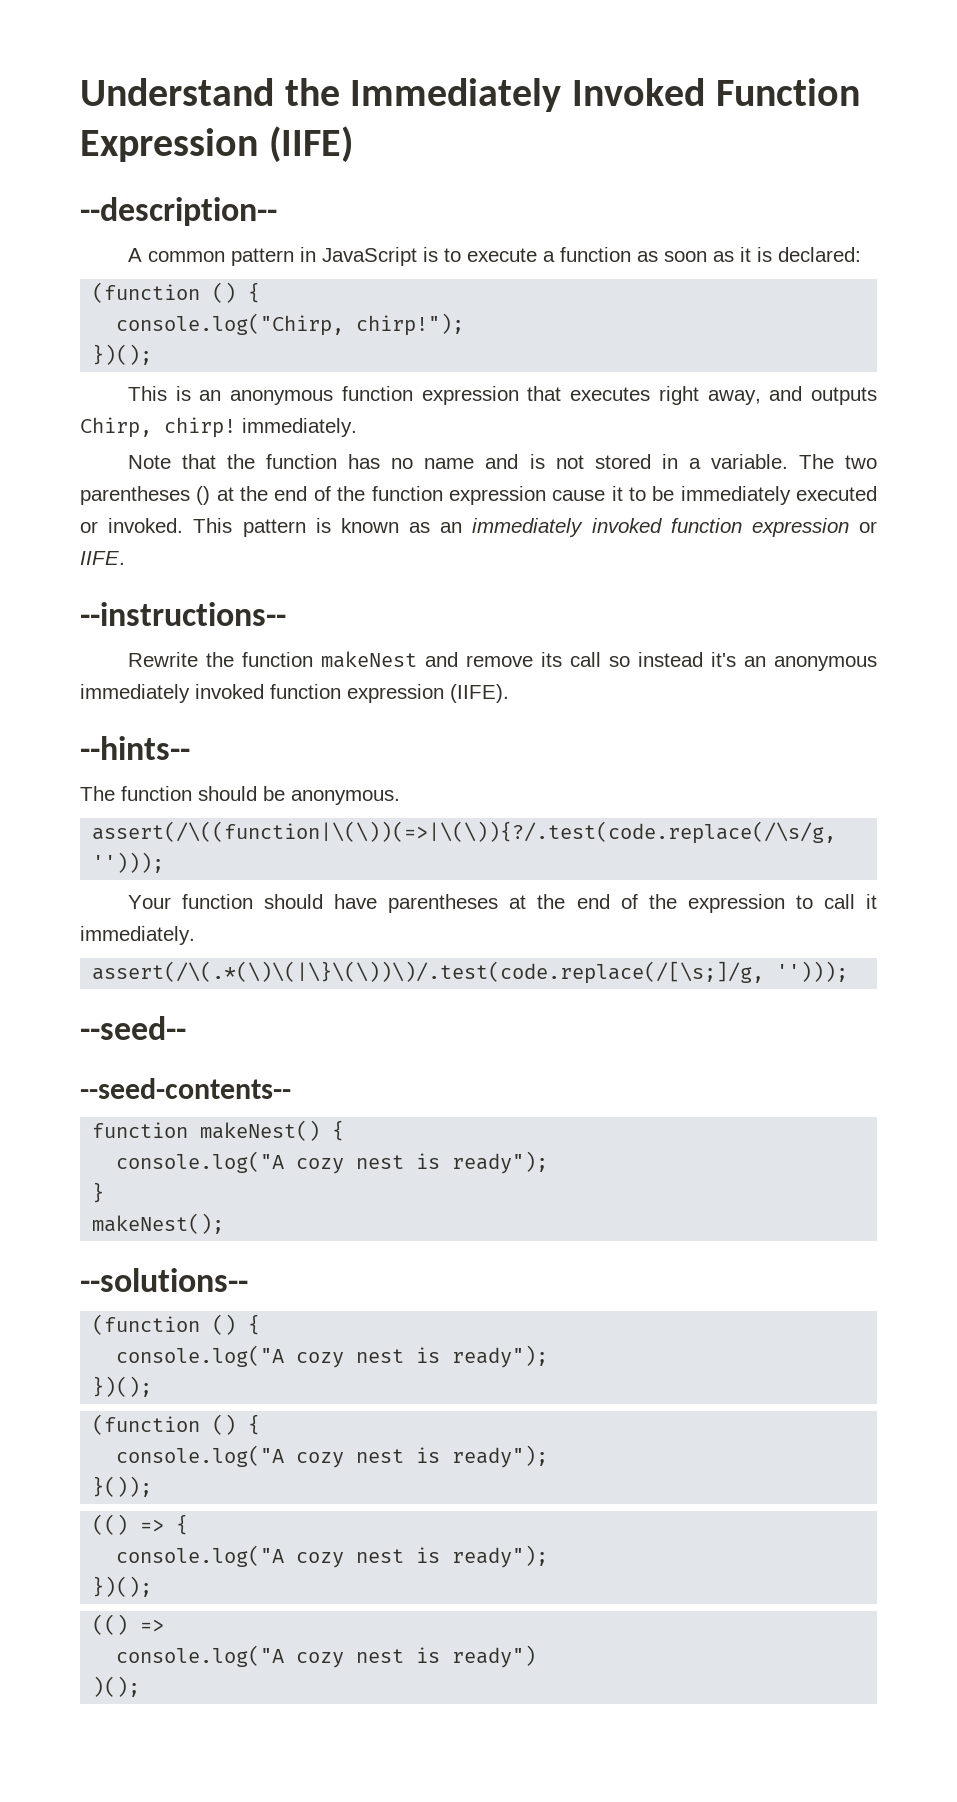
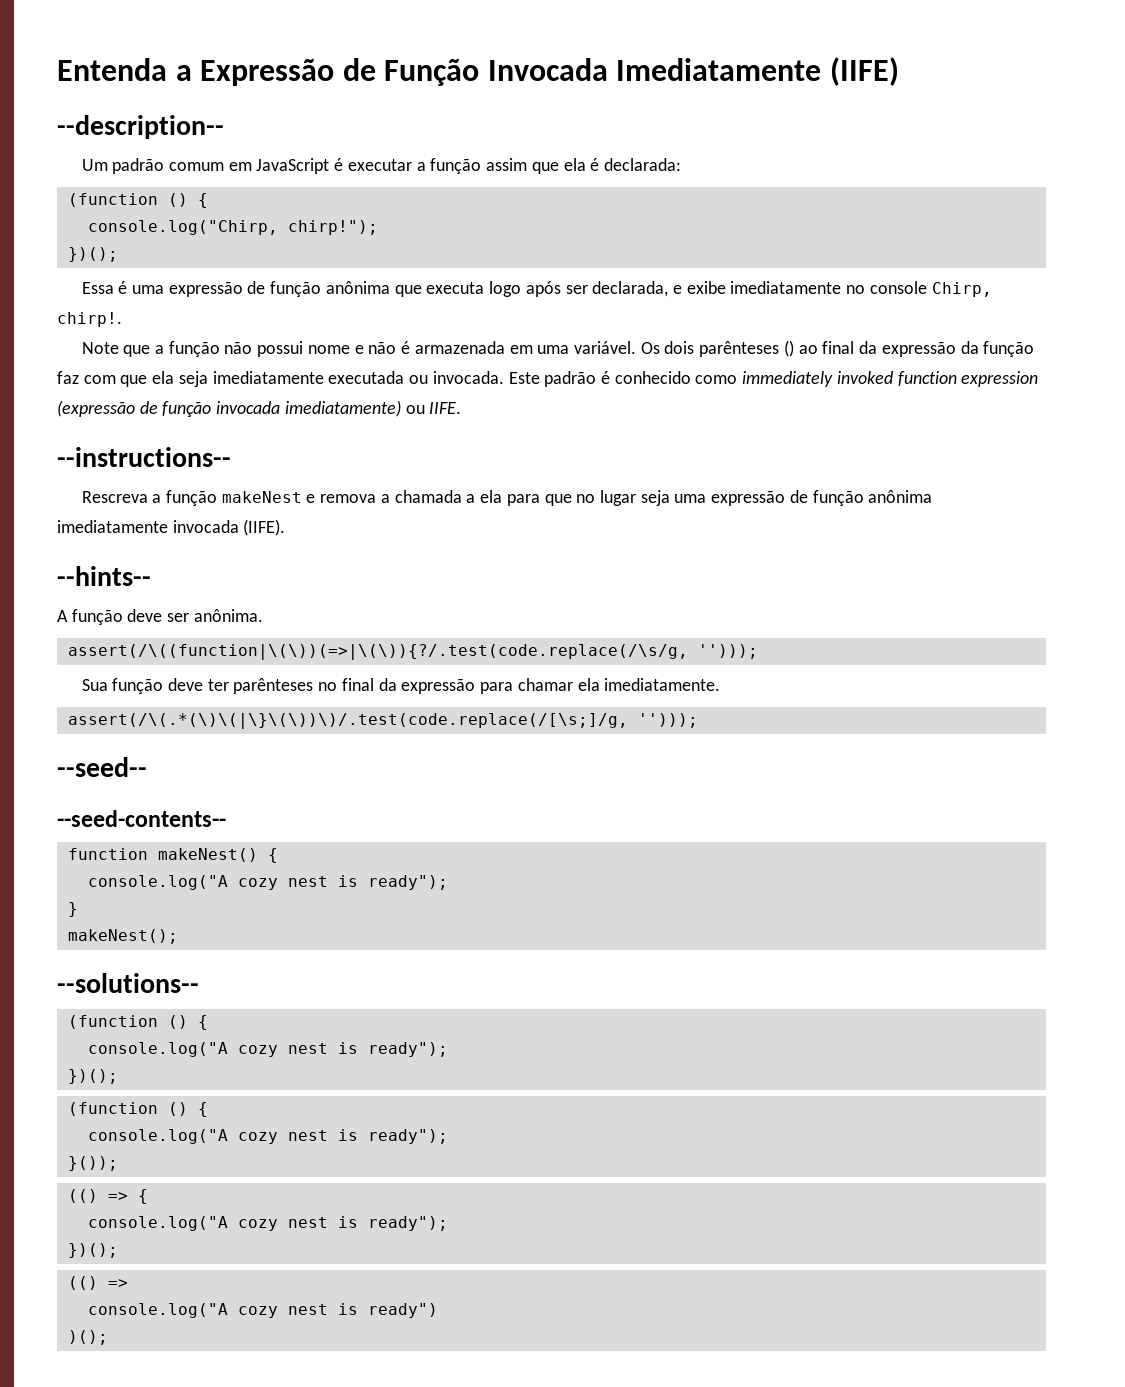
- Understand the Immediately Invoked Function Expression (IIFE)
+ Entenda a Expressão de Função Invocada Imediatamente (IIFE)
  --description--
- A common pattern in JavaScript is to execute a function as soon as it is declared:
+ Um padrão comum em JavaScript é executar a função assim que ela é declarada:
- This is an anonymous function expression that executes right away, and outputs Chirp, chirp! immediately.
- Note that the function has no name and is not stored in a variable. The two parentheses () at the end of the function expression cause it to be immediately executed or invoked. This pattern is known as an immediately invoked function expression or IIFE.
+ Essa é uma expressão de função anônima que executa logo após ser declarada, e exibe imediatamente no console Chirp, chirp!.
+ Note que a função não possui nome e não é armazenada em uma variável. Os dois parênteses () ao final da expressão da função faz com que ela seja imediatamente executada ou invocada. Este padrão é conhecido como immediately invoked function expression (expressão de função invocada imediatamente) ou IIFE.
  --instructions--
- Rewrite the function makeNest and remove its call so instead it's an anonymous immediately invoked function expression (IIFE).
+ Rescreva a função makeNest e remova a chamada a ela para que no lugar seja uma expressão de função anônima imediatamente invocada (IIFE).
  --hints--
- The function should be anonymous.
+ A função deve ser anônima.
  assert(/\((function|\(\))(=>|\(\)){?/.test(code.replace(/\s/g, '')));
- Your function should have parentheses at the end of the expression to call it immediately.
+ Sua função deve ter parênteses no final da expressão para chamar ela imediatamente.

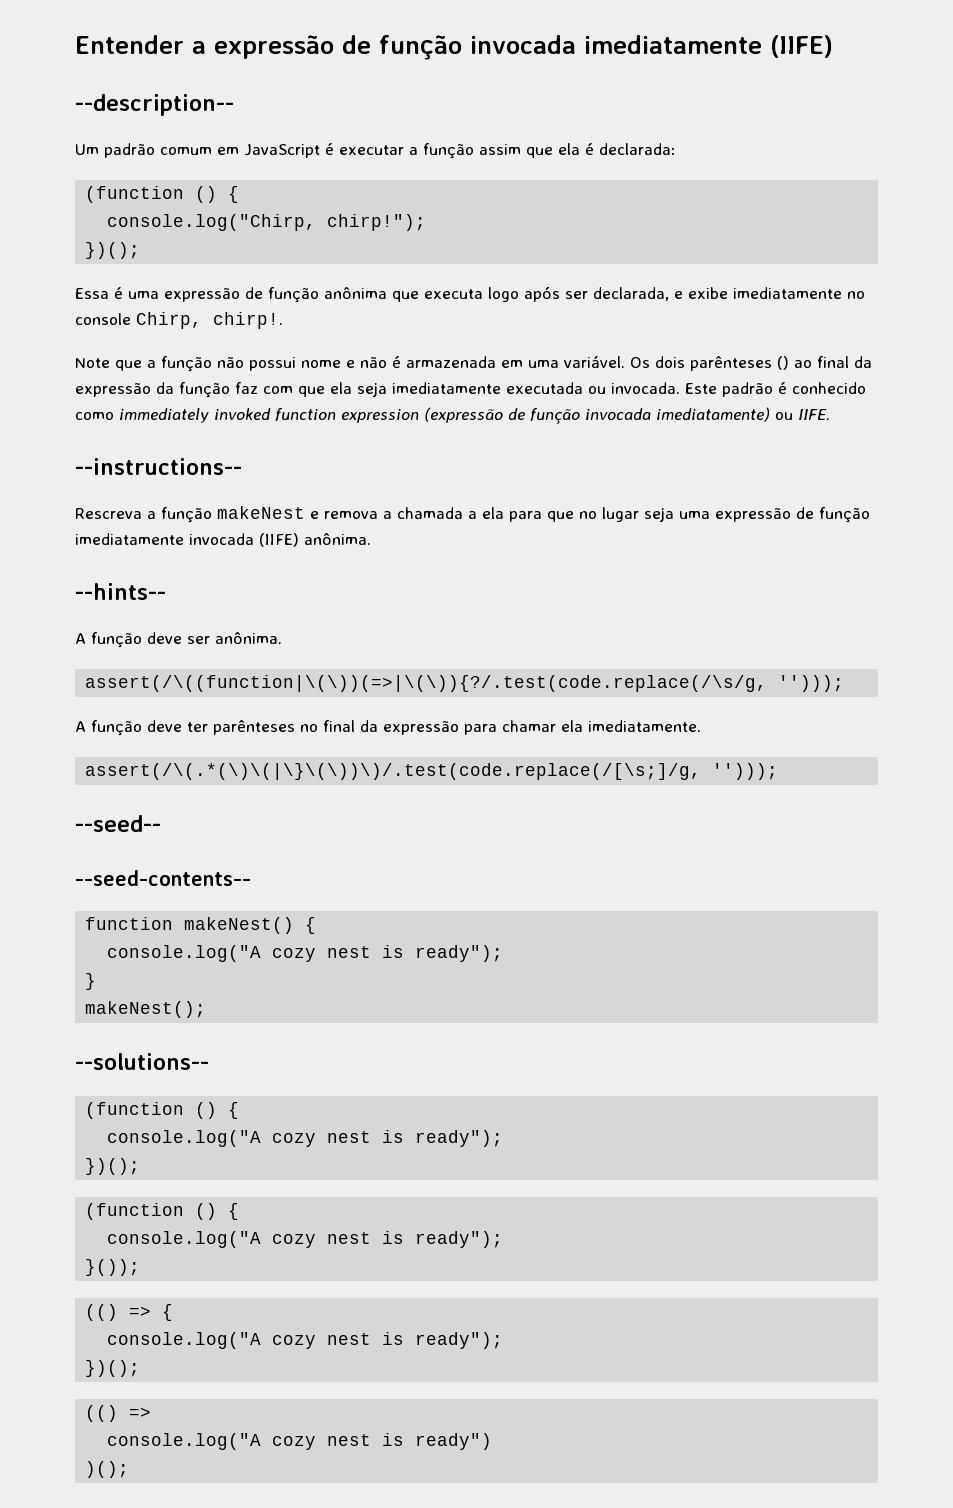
- Entenda a Expressão de Função Invocada Imediatamente (IIFE)
+ Entender a expressão de função invocada imediatamente (IIFE)
- Rescreva a função makeNest e remova a chamada a ela para que no lugar seja uma expressão de função anônima imediatamente invocada (IIFE).
+ Rescreva a função makeNest e remova a chamada a ela para que no lugar seja uma expressão de função imediatamente invocada (IIFE) anônima.
- Sua função deve ter parênteses no final da expressão para chamar ela imediatamente.
+ A função deve ter parênteses no final da expressão para chamar ela imediatamente.

